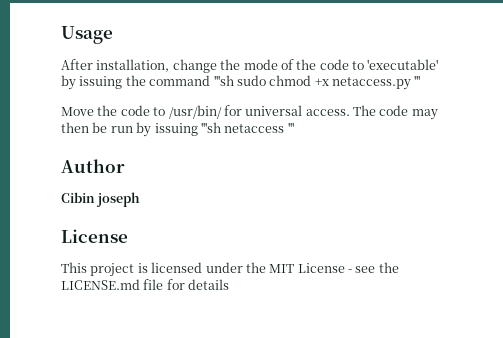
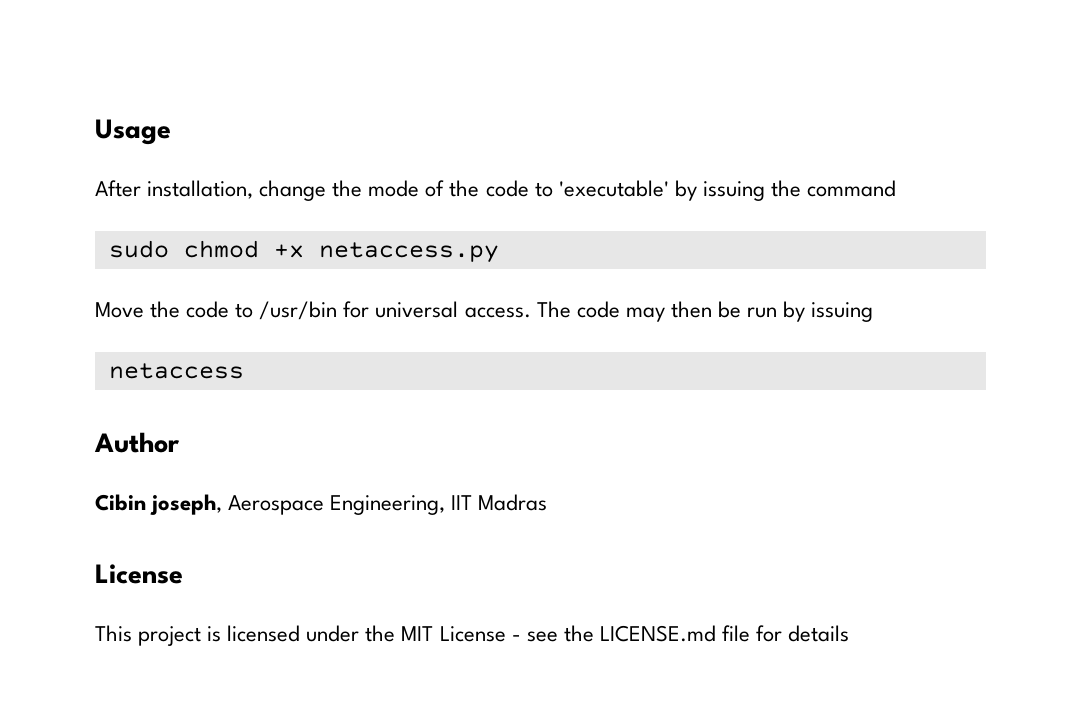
- After installation, change the mode of the code to 'executable' by issuing the command '''sh sudo chmod +x netaccess.py '''
+ After installation, change the mode of the code to 'executable' by issuing the command
+ sudo chmod +x netaccess.py
- Move the code to /usr/bin/ for universal access.
+ Move the code to /usr/bin for universal access.
- The code may then be run by issuing '''sh netaccess '''
+ The code may then be run by issuing
+ netaccess
- Cibin joseph
+ Cibin joseph, Aerospace Engineering, IIT Madras

